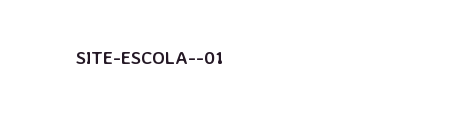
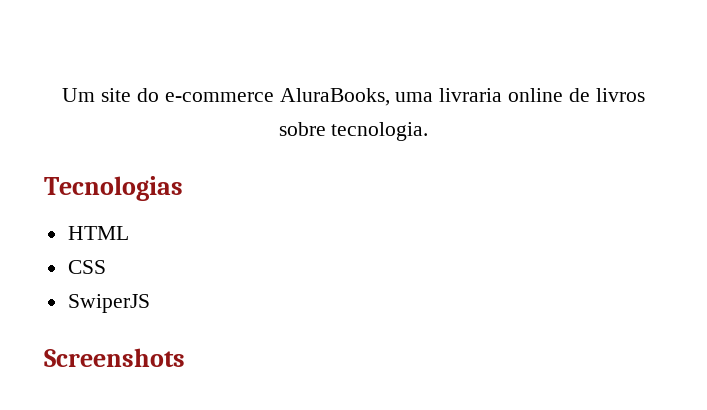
- SITE-ESCOLA--01
+ Um site do e-commerce AluraBooks, uma livraria online de livros sobre tecnologia.
+ Tecnologias
+ HTML
+ CSS
+ SwiperJS
+ Screenshots

